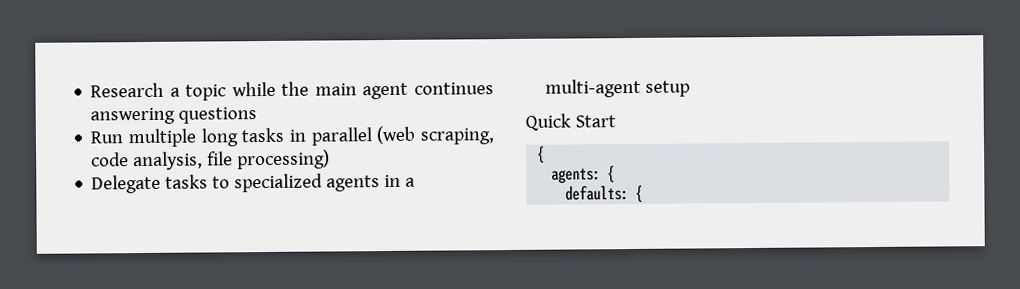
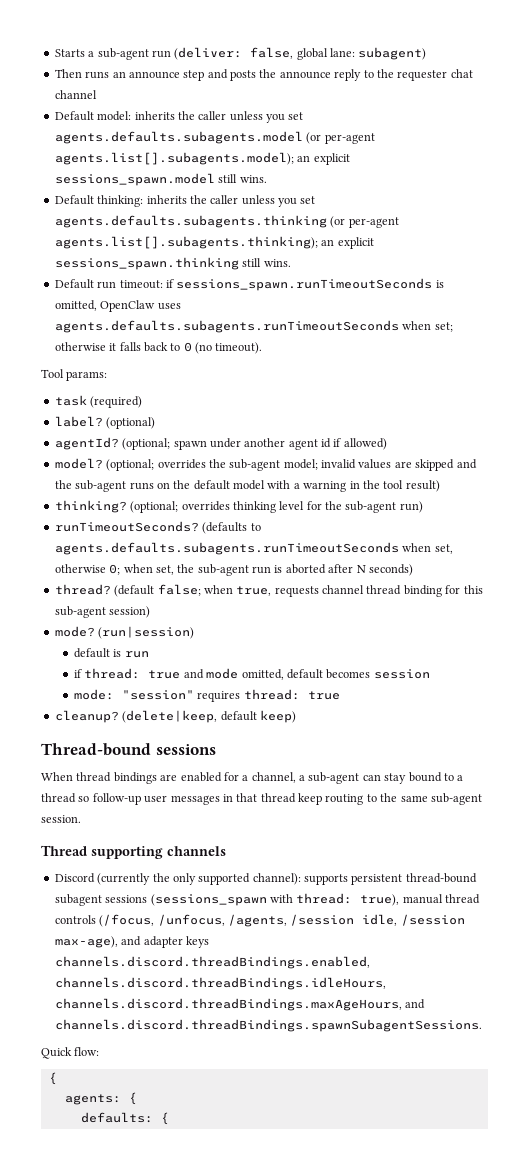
- Research a topic while the main agent continues answering questions
- Run multiple long tasks in parallel (web scraping, code analysis, file processing)
- Delegate tasks to specialized agents in a multi-agent setup
+ Starts a sub-agent run (deliver: false, global lane: subagent)
+ Then runs an announce step and posts the announce reply to the requester chat channel
+ Default model: inherits the caller unless you set agents.defaults.subagents.model (or per-agent agents.list[].subagents.model); an explicit sessions_spawn.model still wins.
+ Default thinking: inherits the caller unless you set agents.defaults.subagents.thinking (or per-agent agents.list[].subagents.thinking); an explicit sessions_spawn.thinking still wins.
+ Default run timeout: if sessions_spawn.runTimeoutSeconds is omitted, OpenClaw uses agents.defaults.subagents.runTimeoutSeconds when set; otherwise it falls back to 0 (no timeout).
+ Tool params:
+ task (required)
+ label? (optional)
+ agentId? (optional; spawn under another agent id if allowed)
+ model? (optional; overrides the sub-agent model; invalid values are skipped and the sub-agent runs on the default model with a warning in the tool result)
+ thinking? (optional; overrides thinking level for the sub-agent run)
+ runTimeoutSeconds? (defaults to agents.defaults.subagents.runTimeoutSeconds when set, otherwise 0; when set, the sub-agent run is aborted after N seconds)
+ thread? (default false; when true, requests channel thread binding for this sub-agent session)
+ mode? (run|session)
+ default is run
+ if thread: true and mode omitted, default becomes session
+ mode: "session" requires thread: true
+ cleanup? (delete|keep, default keep)
+ Thread-bound sessions
+ When thread bindings are enabled for a channel, a sub-agent can stay bound to a thread so follow-up user messages in that thread keep routing to the same sub-agent session.
+ Thread supporting channels
+ Discord (currently the only supported channel): supports persistent thread-bound subagent sessions (sessions_spawn with thread: true), manual thread controls (/focus, /unfocus, /agents, /session idle, /session max-age), and adapter keys channels.discord.threadBindings.enabled, channels.discord.threadBindings.idleHours, channels.discord.threadBindings.maxAgeHours, and channels.discord.threadBindings.spawnSubagentSessions.
- Quick Start
+ Quick flow:

